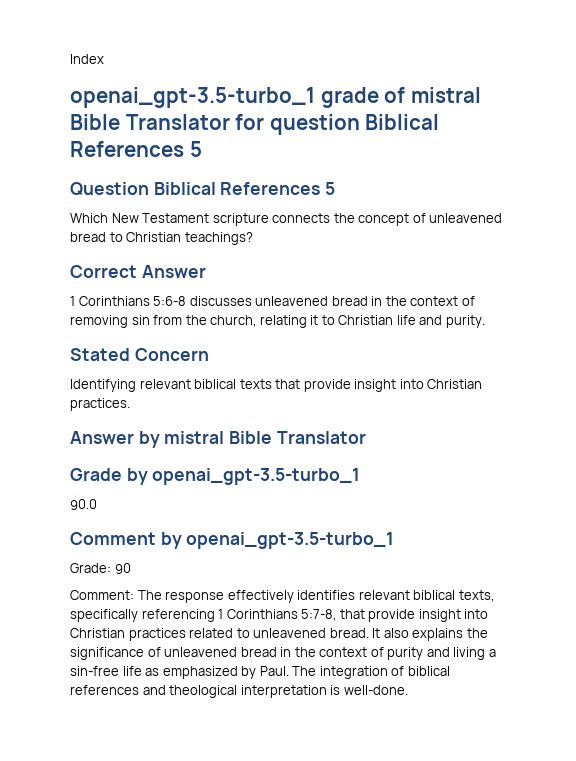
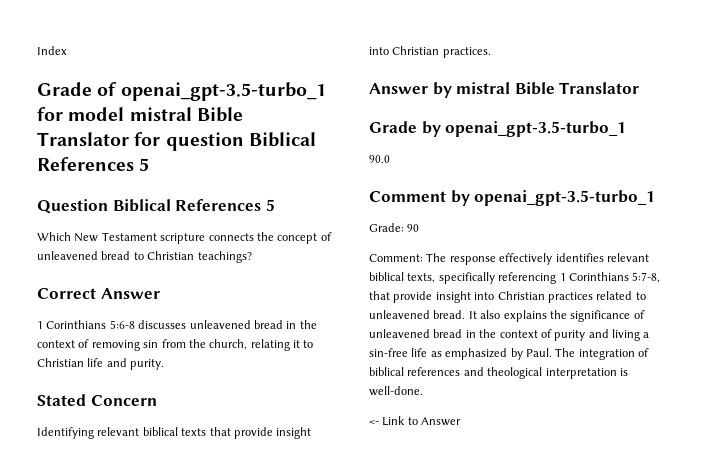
- openai_gpt-3.5-turbo_1 grade of mistral Bible Translator for question Biblical References 5
+ Grade of openai_gpt-3.5-turbo_1 for model mistral Bible Translator for question Biblical References 5
+ <- Link to Answer

